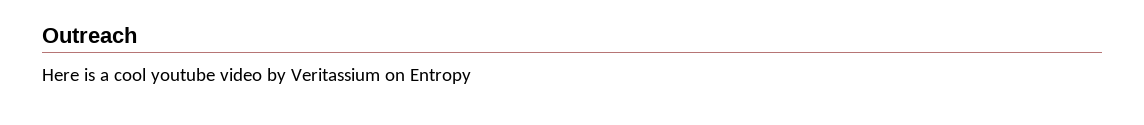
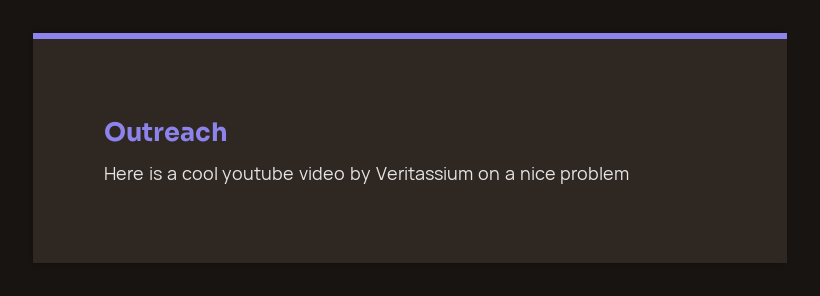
- Here is a cool youtube video by Veritassium on Entropy
+ Here is a cool youtube video by Veritassium on a nice problem

